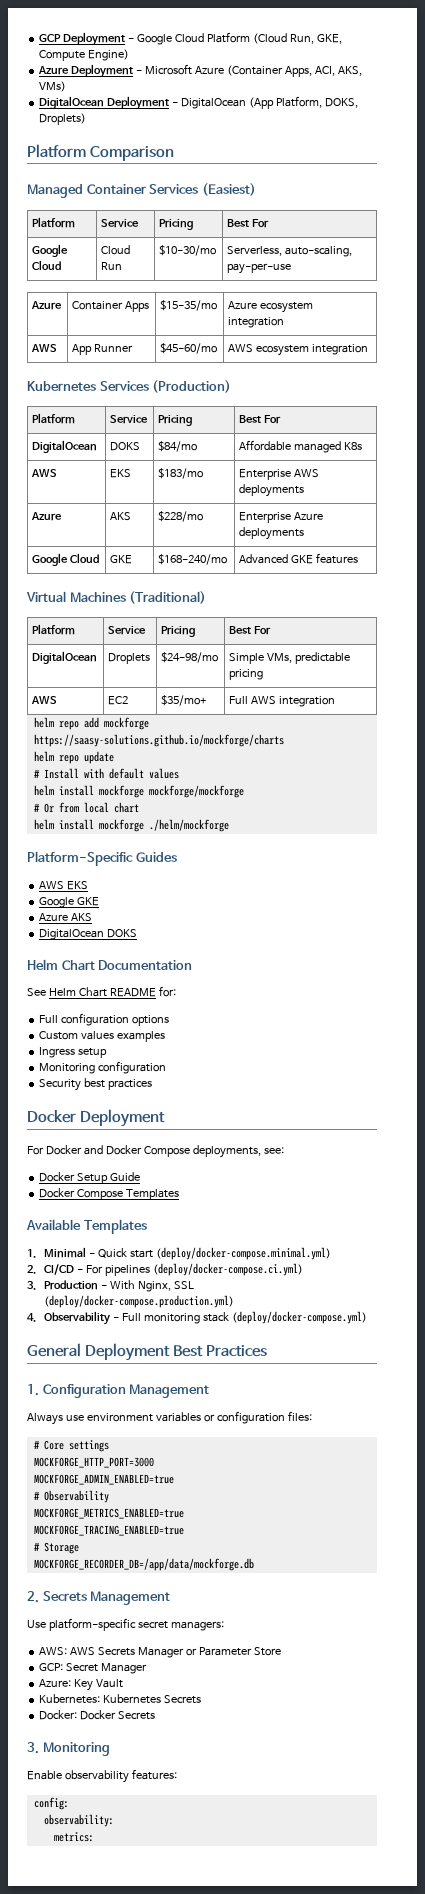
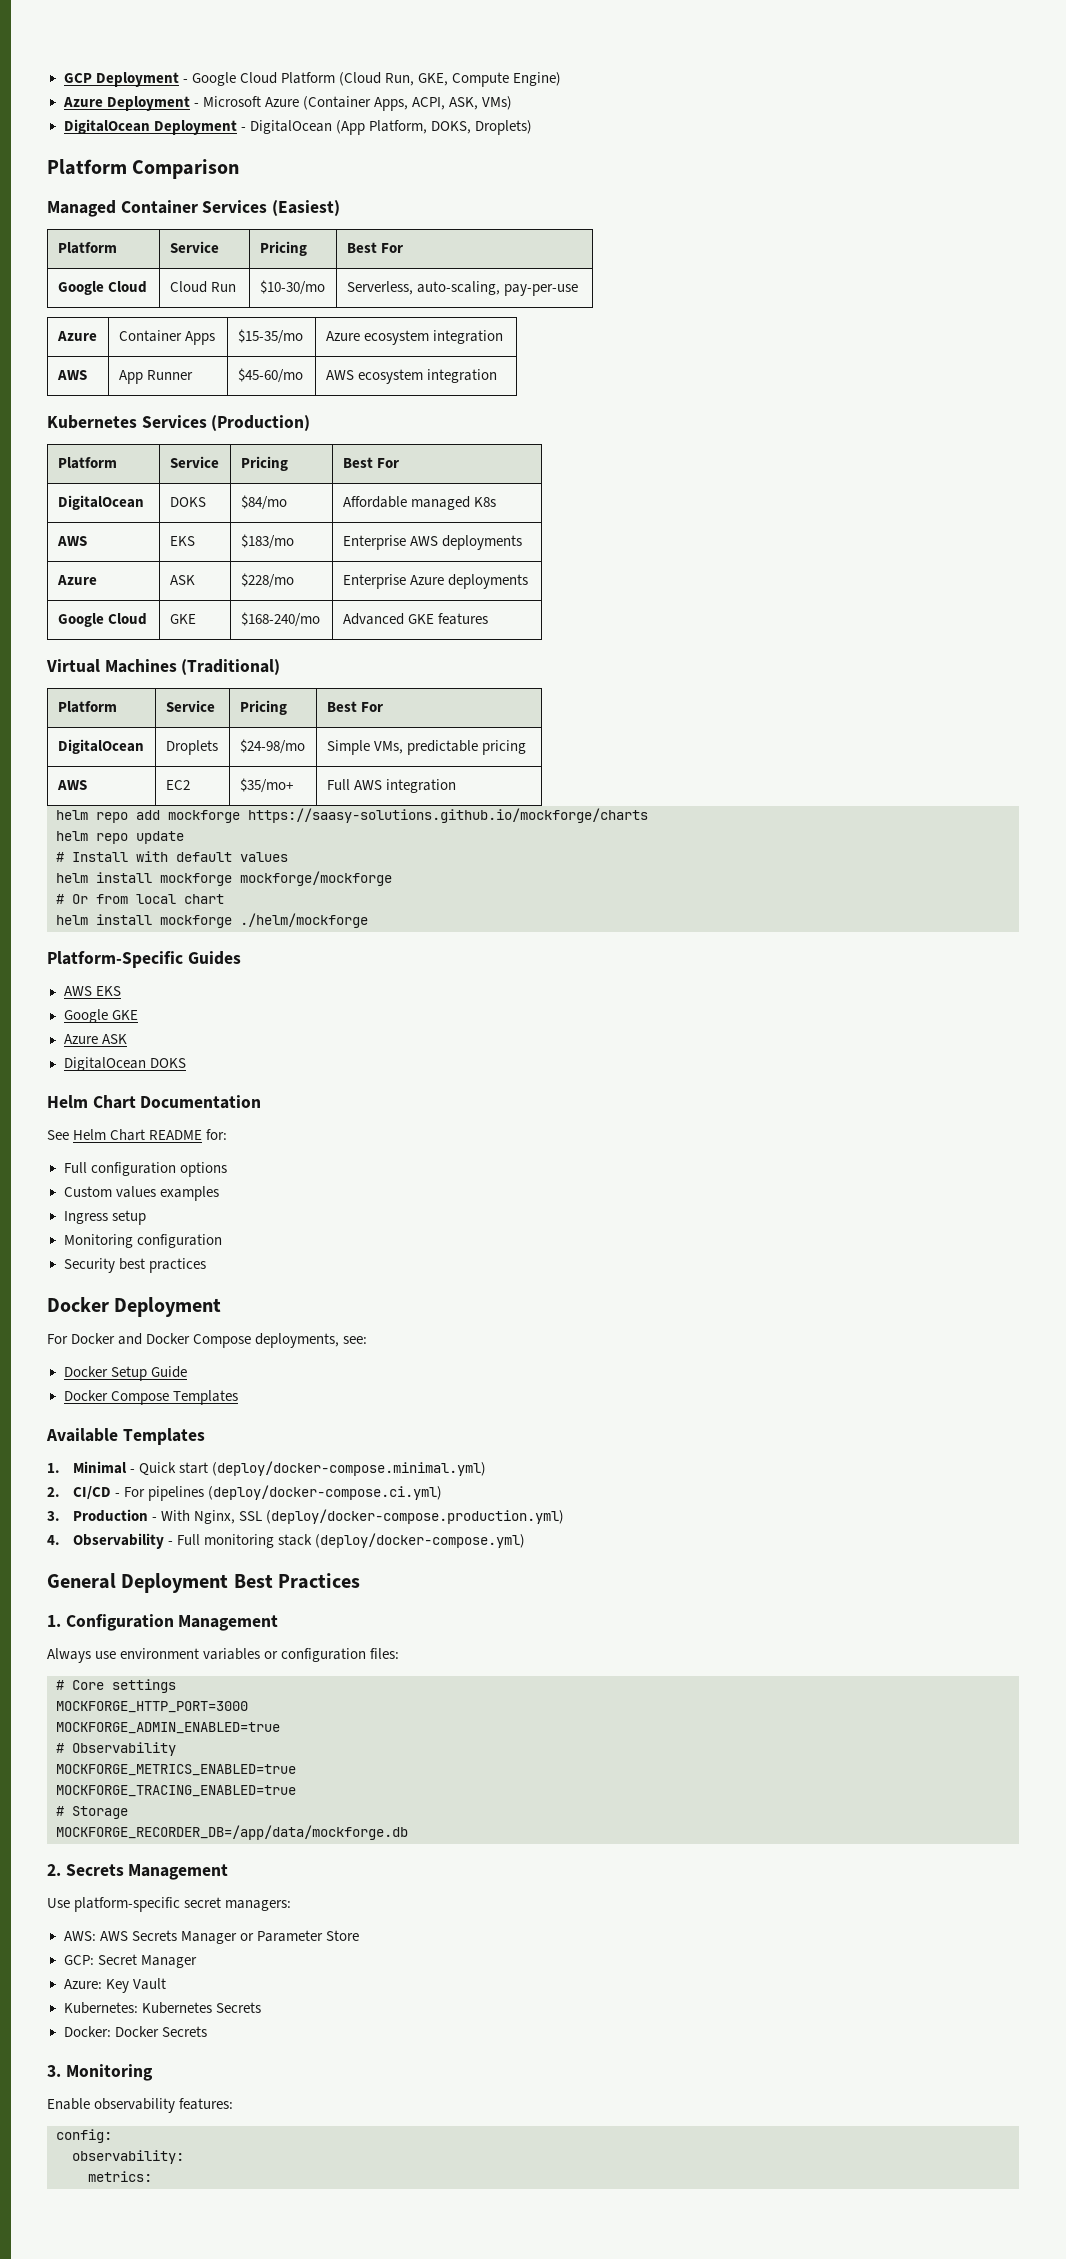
- Azure Deployment - Microsoft Azure (Container Apps, ACI, AKS, VMs)
+ Azure Deployment - Microsoft Azure (Container Apps, ACPI, ASK, VMs)
- Azure | AKS | $228/mo | Enterprise Azure deployments
+ Azure | ASK | $228/mo | Enterprise Azure deployments
- Azure AKS
+ Azure ASK

